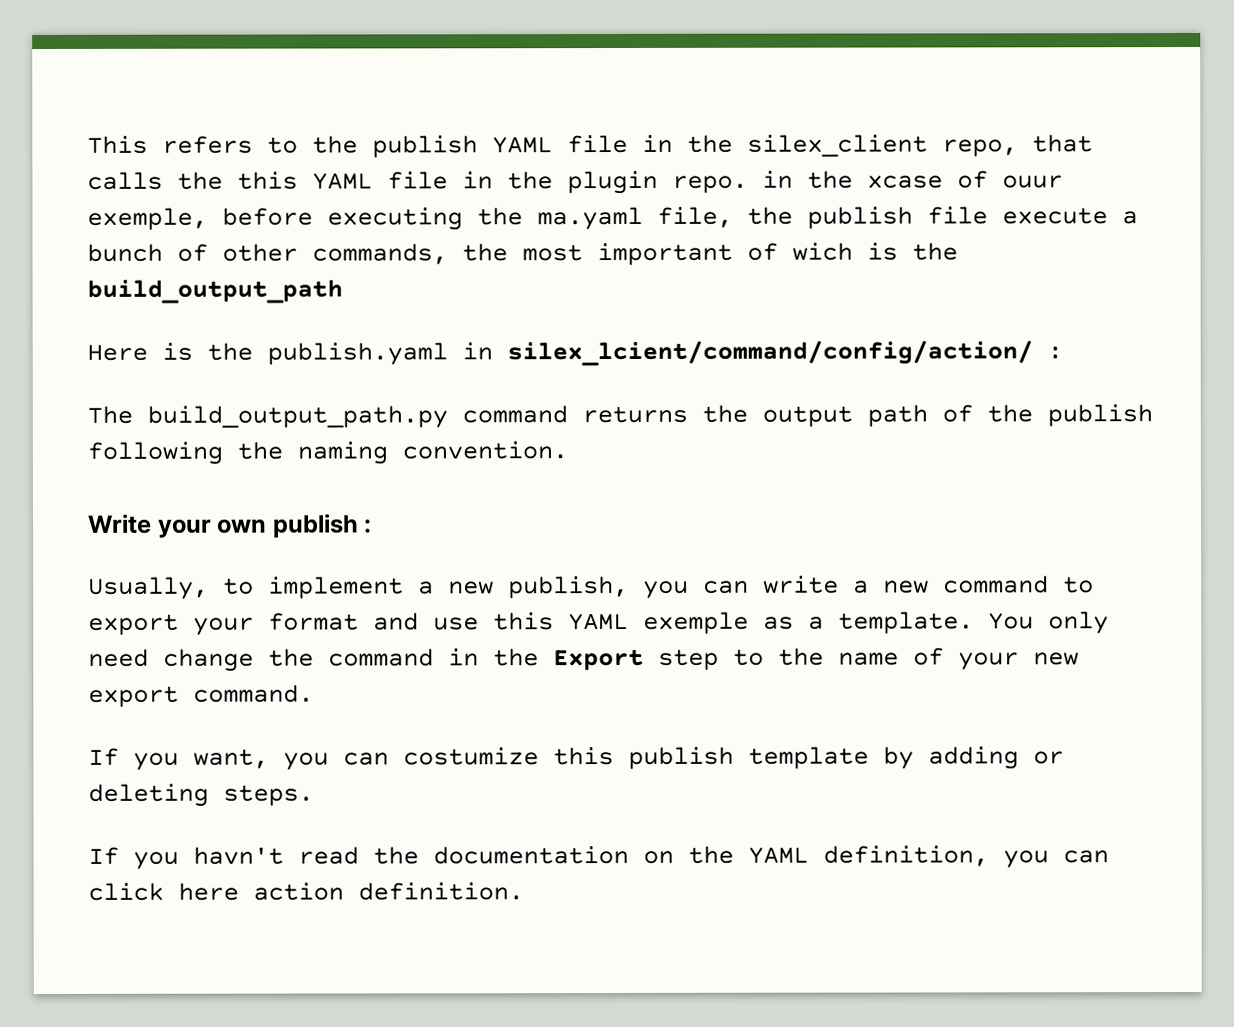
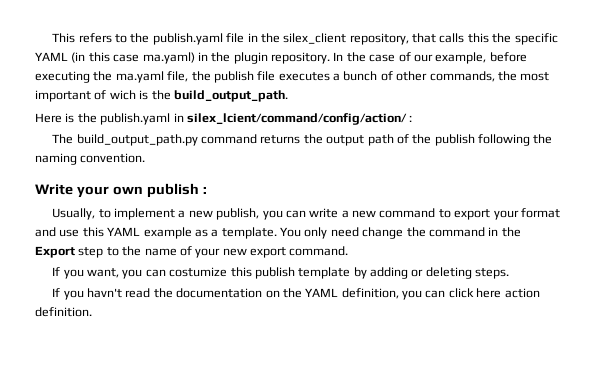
- This refers to the publish YAML file in the silex_client repo, that calls the this YAML file in the plugin repo. in the xcase of ouur exemple, before executing the ma.yaml file, the publish file execute a bunch of other commands, the most important of wich is the build_output_path
+ This refers to the publish.yaml file in the silex_client repository, that calls this the specific YAML (in this case ma.yaml) in the plugin repository. In the case of our example, before executing the ma.yaml file, the publish file executes a bunch of other commands, the most important of wich is the build_output_path.
- Usually, to implement a new publish, you can write a new command to export your format and use this YAML exemple as a template.
+ Usually, to implement a new publish, you can write a new command to export your format and use this YAML example as a template.

